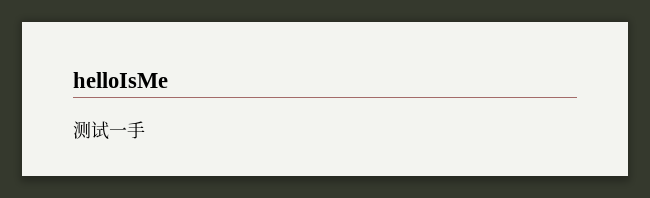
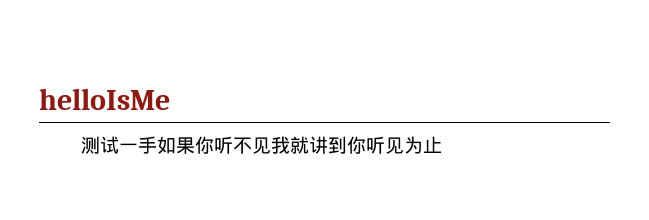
- 测试一手
+ 测试一手如果你听不见我就讲到你听见为止

